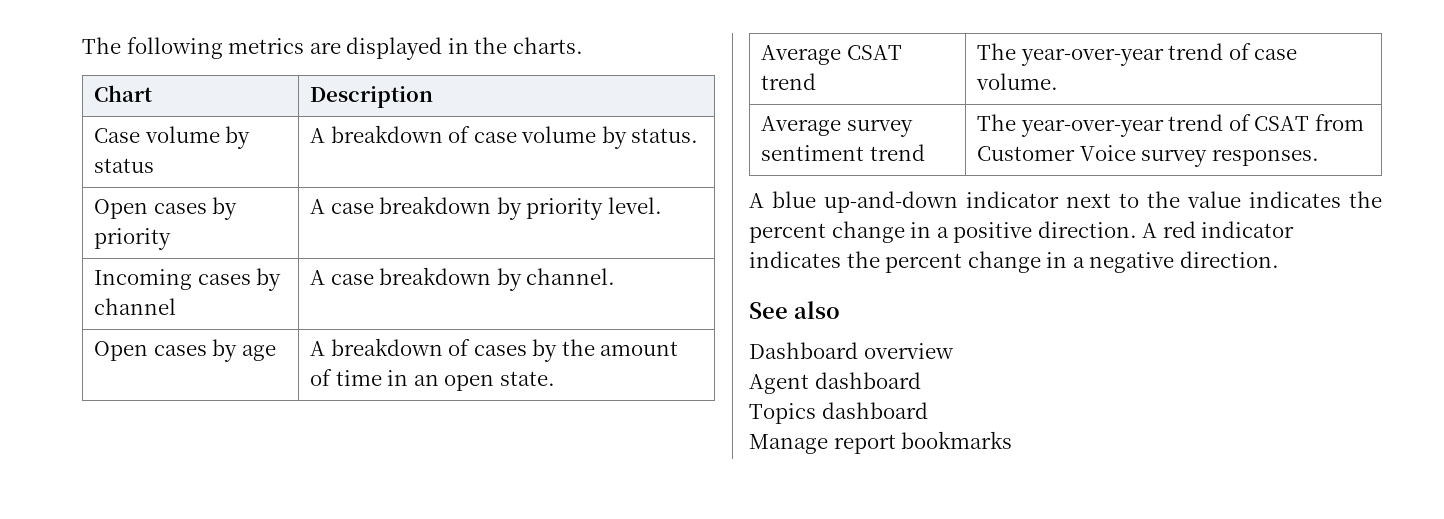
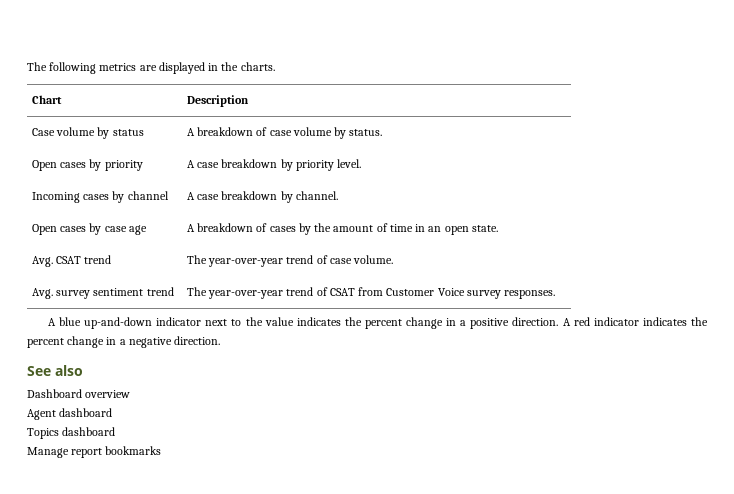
- Open cases by age | A breakdown of cases by the amount of time in an open state.
+ Open cases by case age | A breakdown of cases by the amount of time in an open state.
- Average CSAT trend | The year-over-year trend of case volume.
+ Avg. CSAT trend | The year-over-year trend of case volume.
- Average survey sentiment trend | The year-over-year trend of CSAT from Customer Voice survey responses.
+ Avg. survey sentiment trend | The year-over-year trend of CSAT from Customer Voice survey responses.

